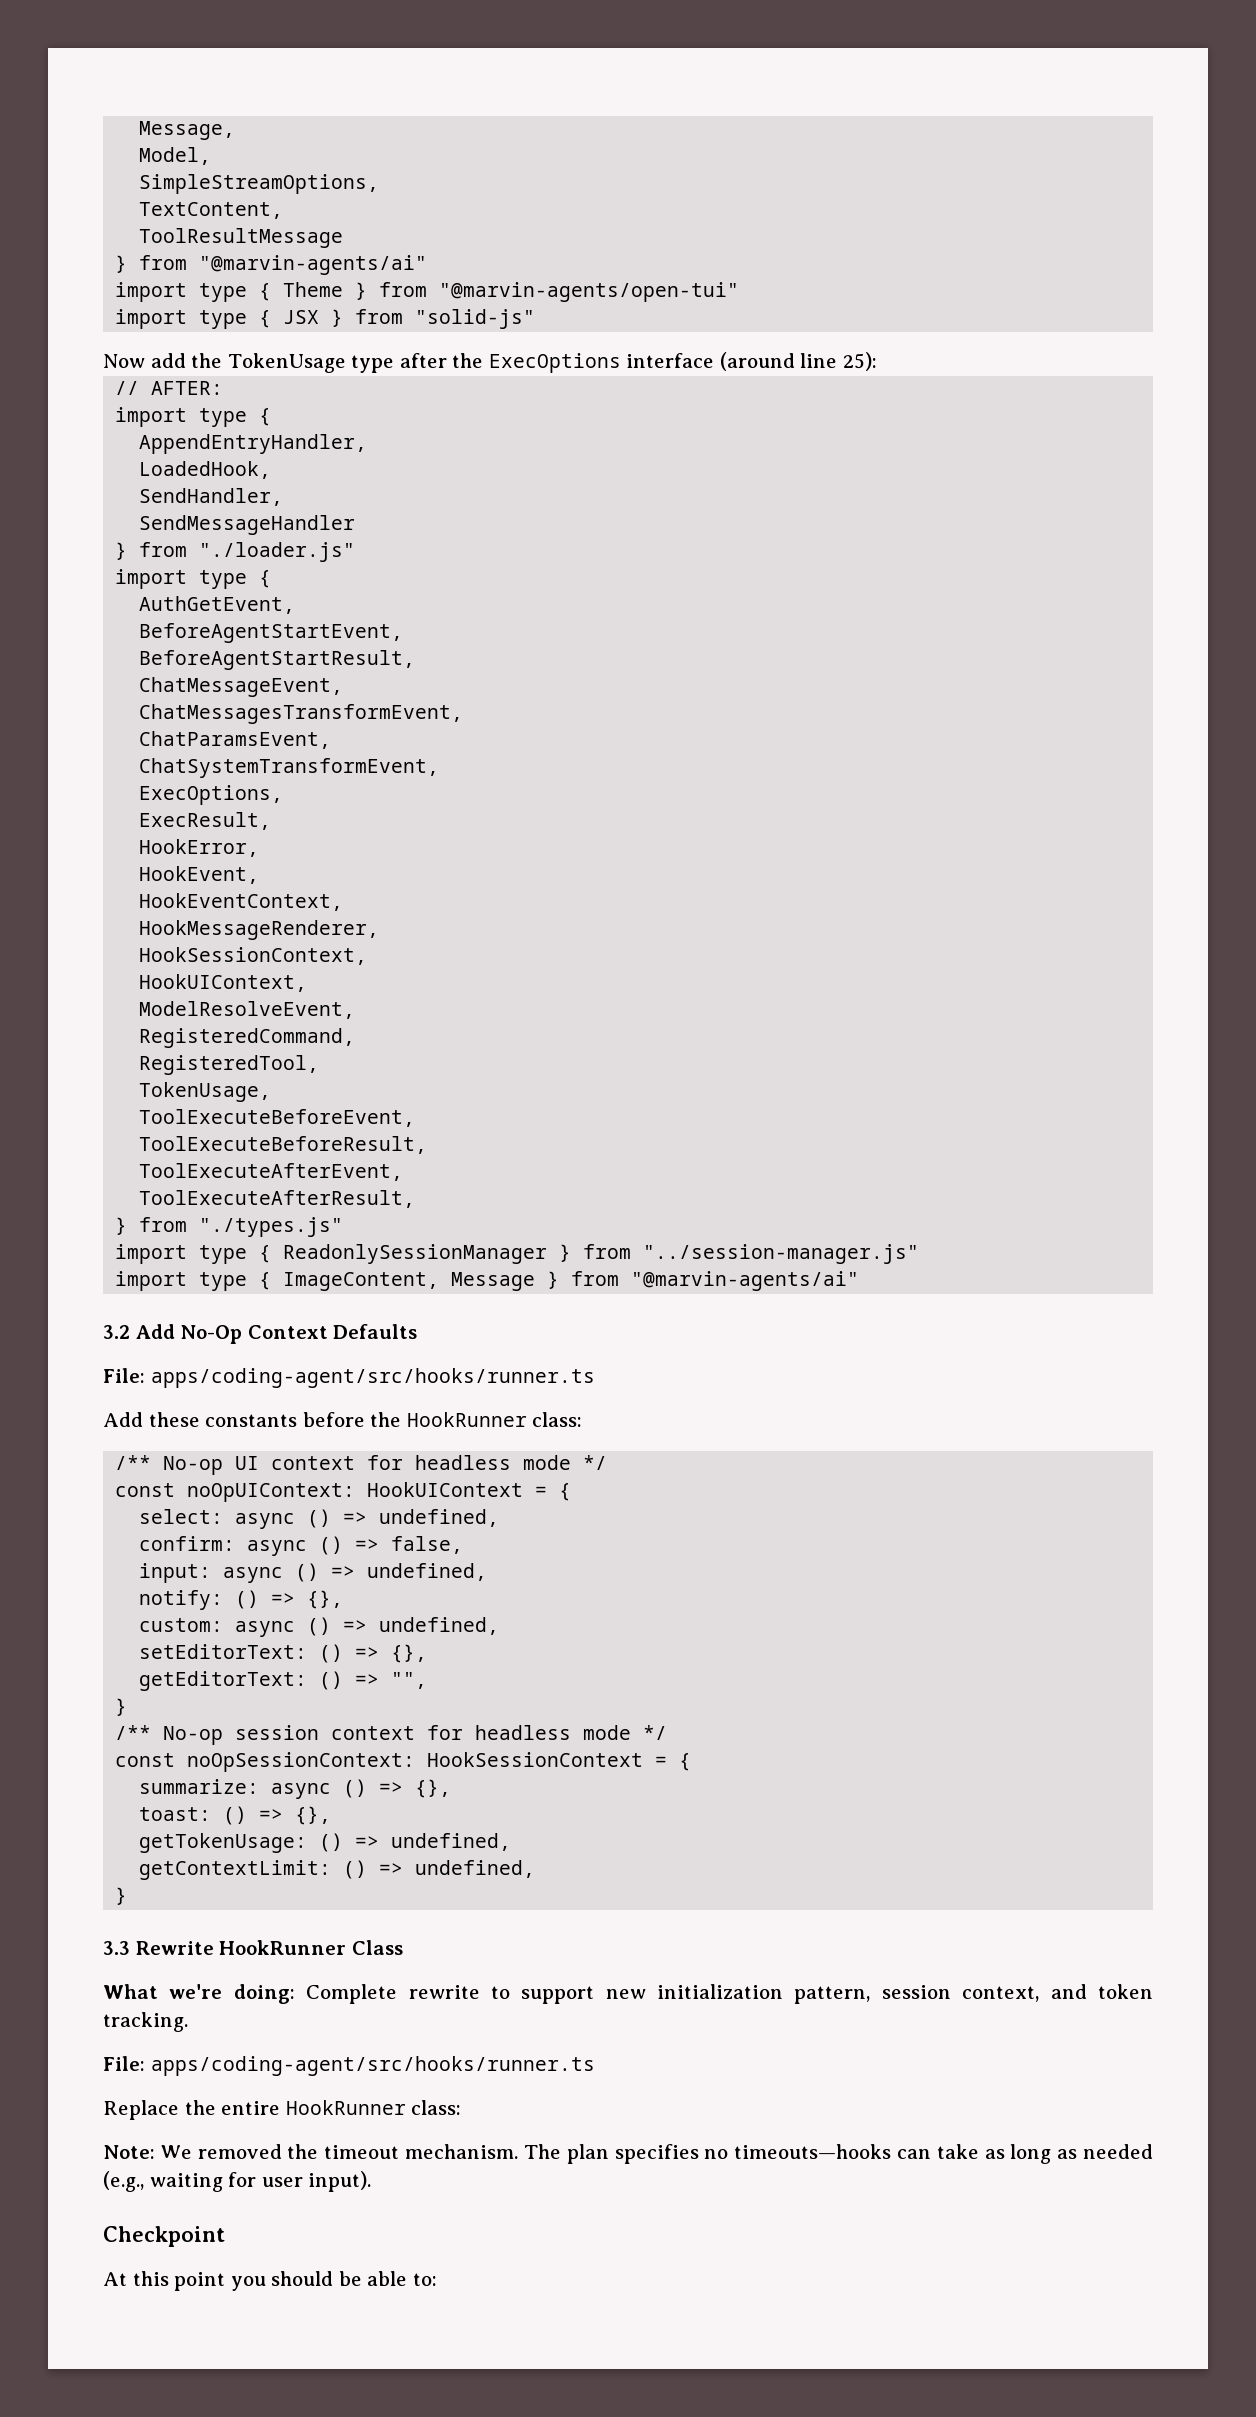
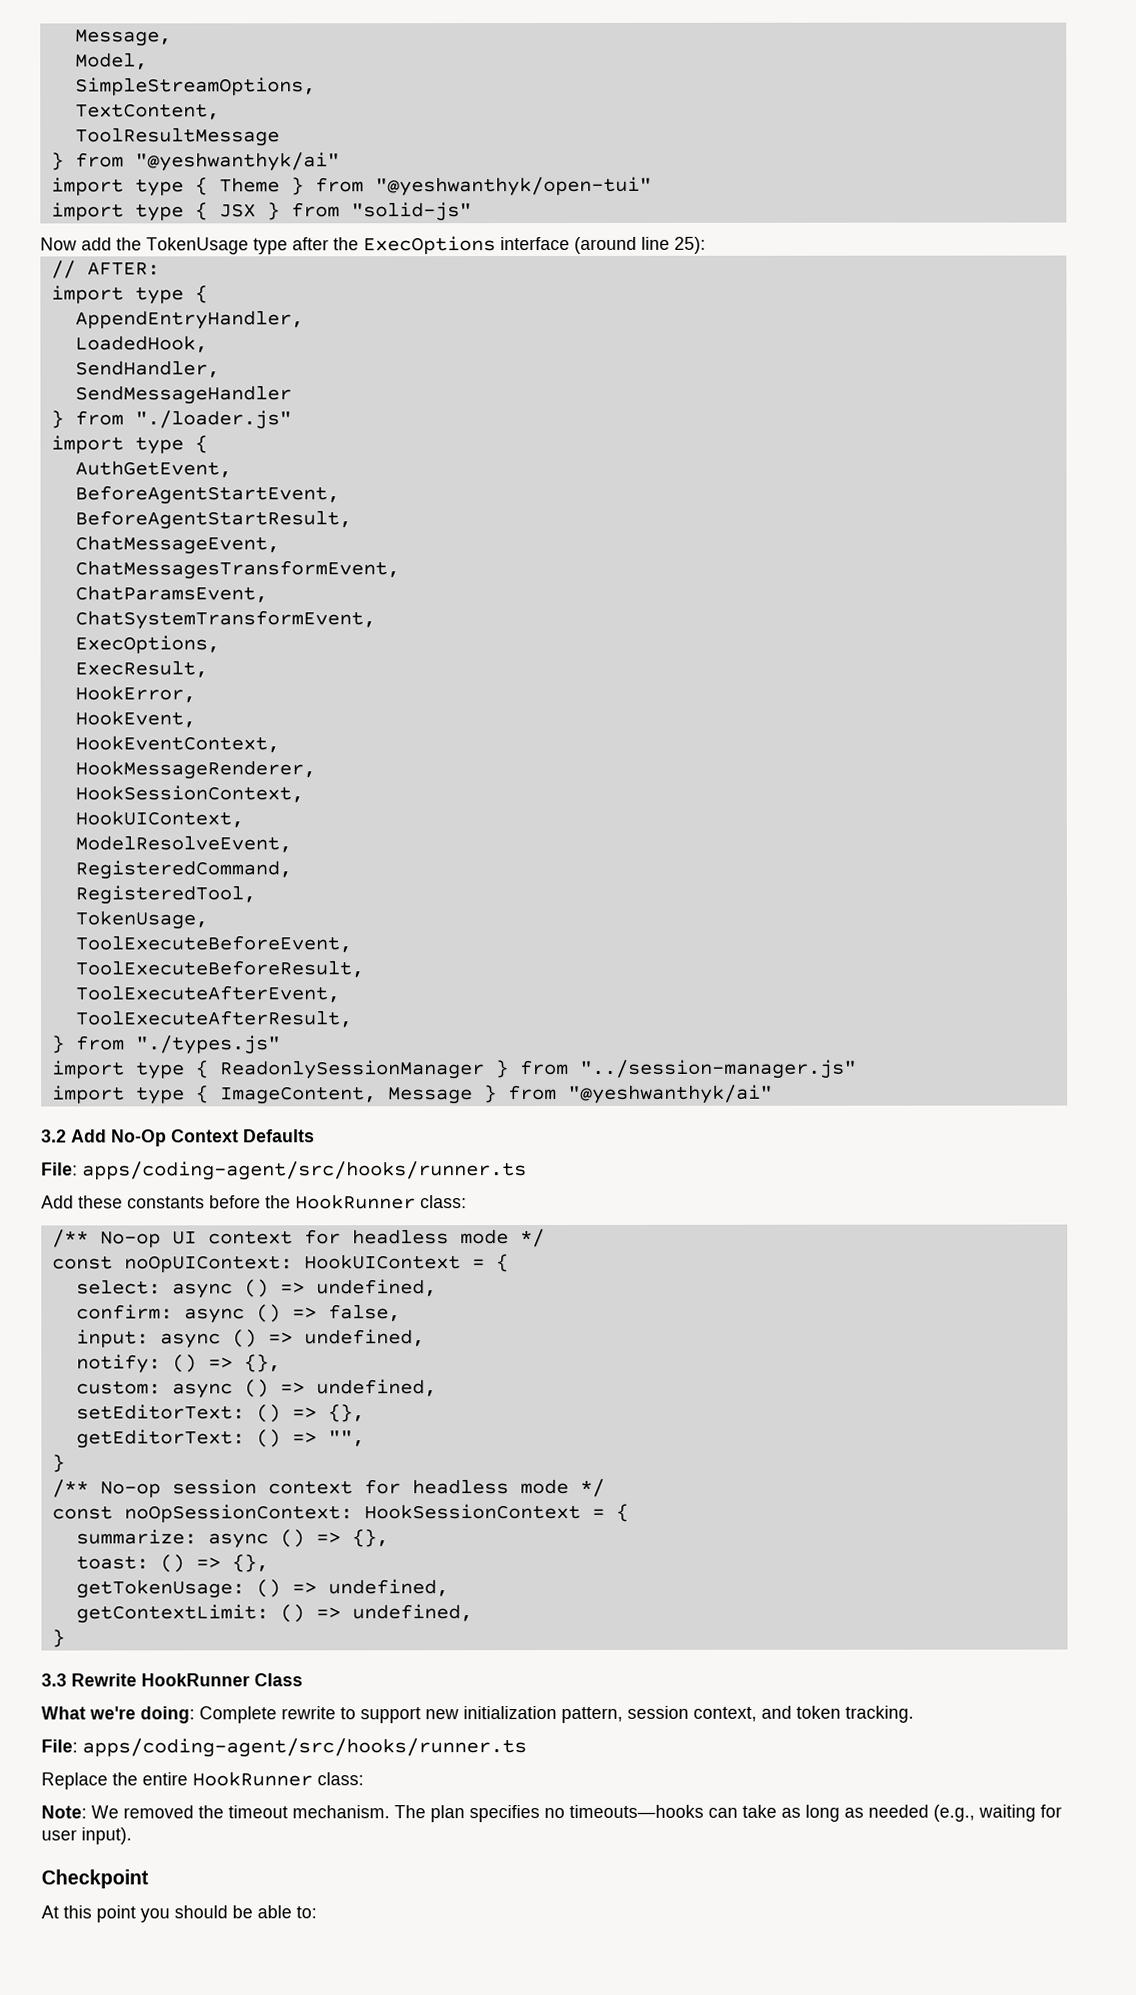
  ToolResultMessage
- } from "@marvin-agents/ai"
+ } from "@yeshwanthyk/ai"
- import type { Theme } from "@marvin-agents/open-tui"
+ import type { Theme } from "@yeshwanthyk/open-tui"
- import type { ImageContent, Message } from "@marvin-agents/ai"
+ import type { ImageContent, Message } from "@yeshwanthyk/ai"

